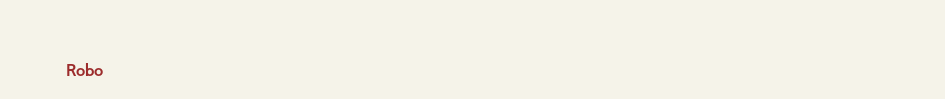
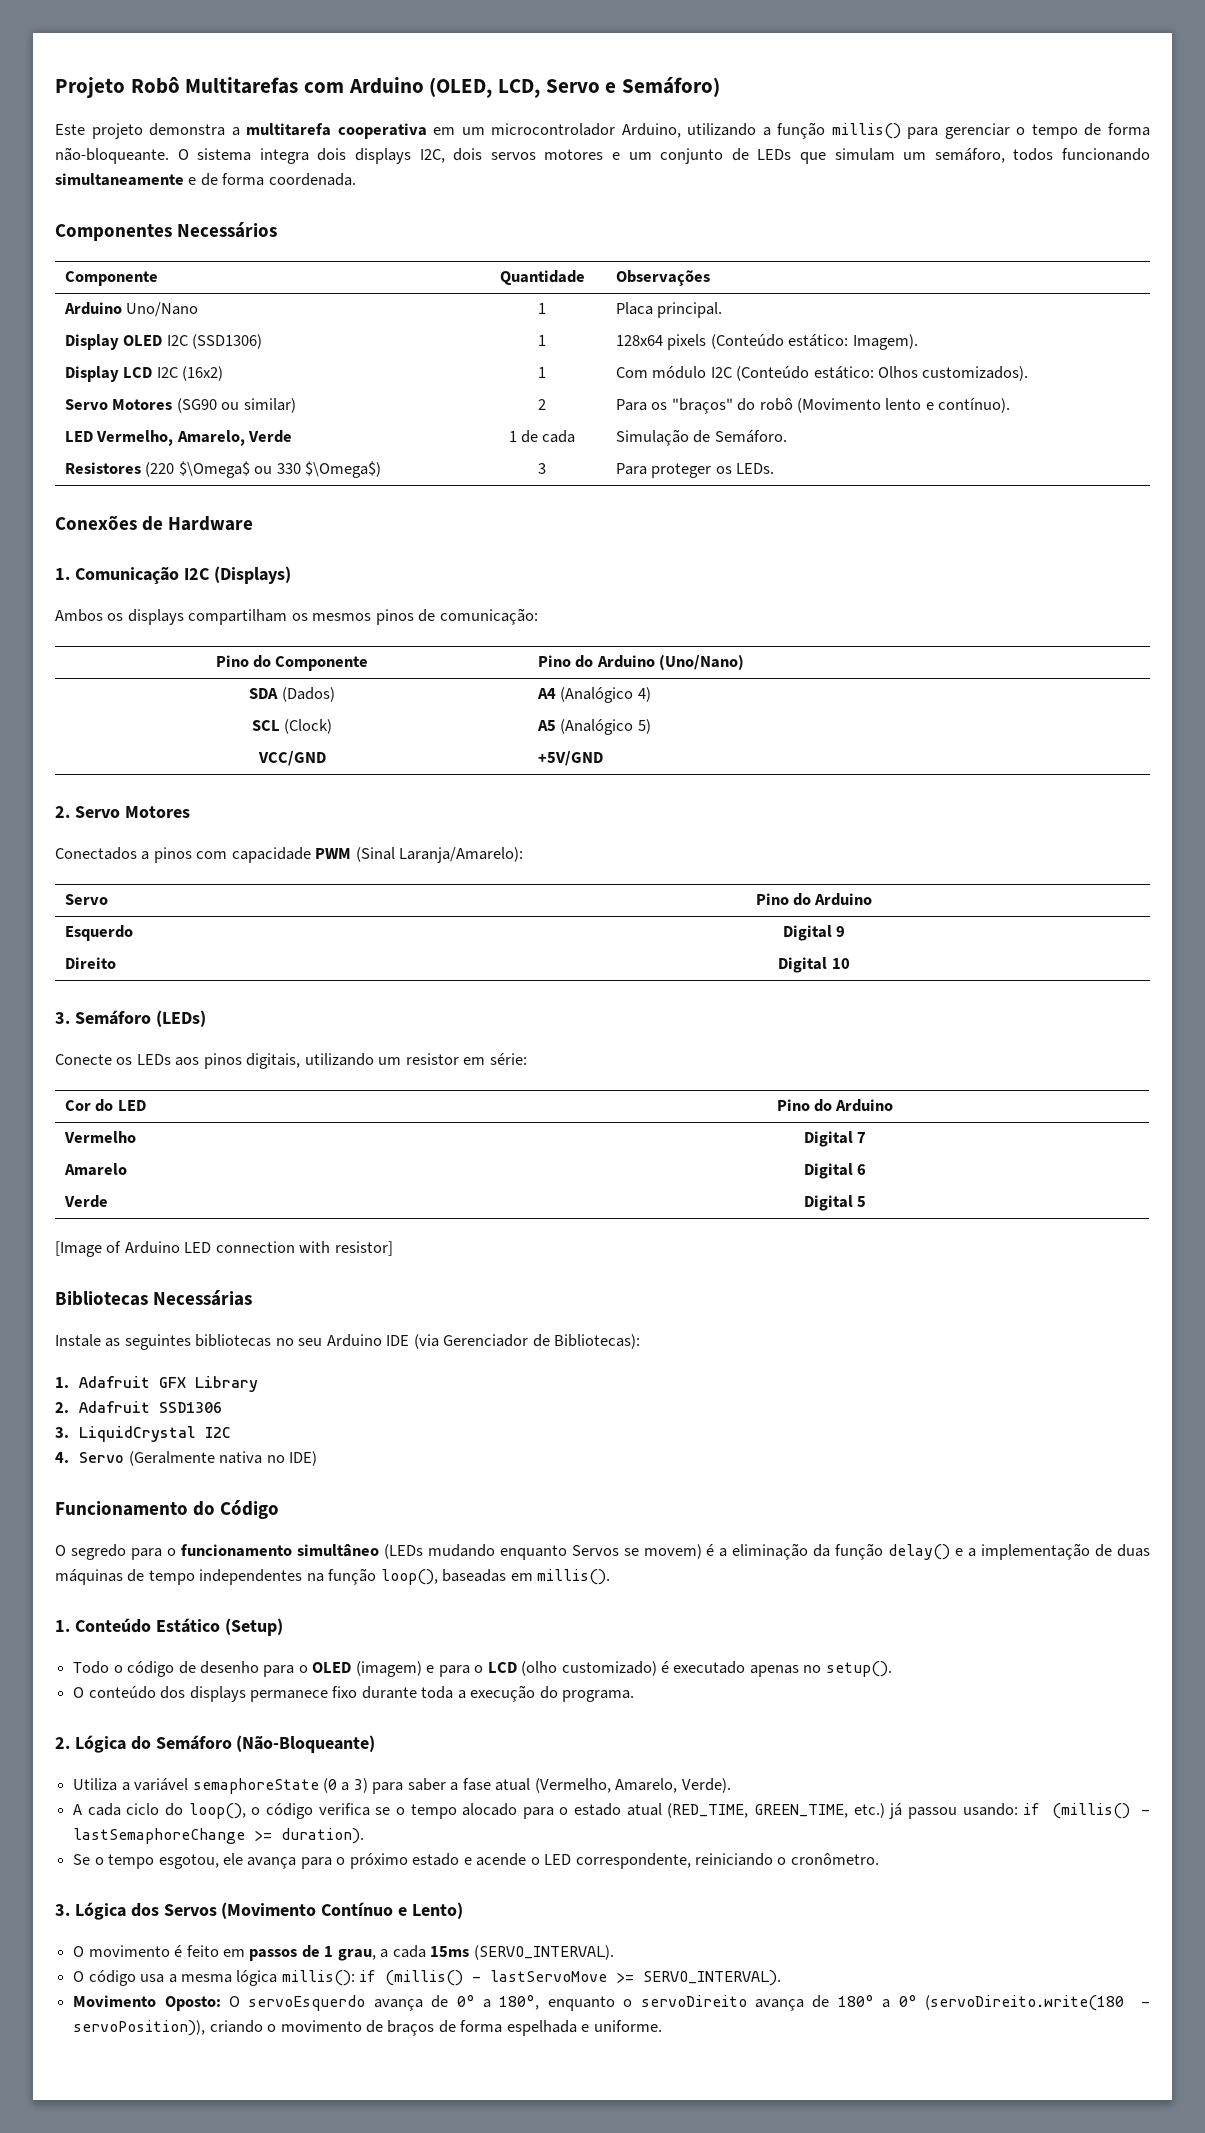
- Robo
+ Projeto Robô Multitarefas com Arduino (OLED, LCD, Servo e Semáforo)
+ Este projeto demonstra a multitarefa cooperativa em um microcontrolador Arduino, utilizando a função millis() para gerenciar o tempo de forma não-bloqueante. O sistema integra dois displays I2C, dois servos motores e um conjunto de LEDs que simulam um semáforo, todos funcionando simultaneamente e de forma coordenada.
+ Componentes Necessários
+ Componente | Quantidade | Observações
+ Arduino Uno/Nano | 1 | Placa principal.
+ Display OLED I2C (SSD1306) | 1 | 128x64 pixels (Conteúdo estático: Imagem).
+ Display LCD I2C (16x2) | 1 | Com módulo I2C (Conteúdo estático: Olhos customizados).
+ Servo Motores (SG90 ou similar) | 2 | Para os "braços" do robô (Movimento lento e contínuo).
+ LED Vermelho, Amarelo, Verde | 1 de cada | Simulação de Semáforo.
+ Resistores (220 $\Omega$ ou 330 $\Omega$) | 3 | Para proteger os LEDs.
+ Conexões de Hardware
+ 1. Comunicação I2C (Displays)
+ Ambos os displays compartilham os mesmos pinos de comunicação:
+ Pino do Componente | Pino do Arduino (Uno/Nano)
+ SDA (Dados) | A4 (Analógico 4)
+ SCL (Clock) | A5 (Analógico 5)
+ VCC/GND | +5V/GND
+ 2. Servo Motores
+ Conectados a pinos com capacidade PWM (Sinal Laranja/Amarelo):
+ Servo | Pino do Arduino
+ Esquerdo | Digital 9
+ Direito | Digital 10
+ 3. Semáforo (LEDs)
+ Conecte os LEDs aos pinos digitais, utilizando um resistor em série:
+ Cor do LED | Pino do Arduino
+ Vermelho | Digital 7
+ Amarelo | Digital 6
+ Verde | Digital 5
+ [Image of Arduino LED connection with resistor]
+ Bibliotecas Necessárias
+ Instale as seguintes bibliotecas no seu Arduino IDE (via Gerenciador de Bibliotecas):
+ 1. Adafruit GFX Library
+ 2. Adafruit SSD1306
+ 3. LiquidCrystal I2C
+ 4. Servo (Geralmente nativa no IDE)
+ Funcionamento do Código
+ O segredo para o funcionamento simultâneo (LEDs mudando enquanto Servos se movem) é a eliminação da função delay() e a implementação de duas máquinas de tempo independentes na função loop(), baseadas em millis().
+ 1. Conteúdo Estático (Setup)
+ Todo o código de desenho para o OLED (imagem) e para o LCD (olho customizado) é executado apenas no setup().
+ O conteúdo dos displays permanece fixo durante toda a execução do programa.
+ 2. Lógica do Semáforo (Não-Bloqueante)
+ Utiliza a variável semaphoreState (0 a 3) para saber a fase atual (Vermelho, Amarelo, Verde).
+ A cada ciclo do loop(), o código verifica se o tempo alocado para o estado atual (RED_TIME, GREEN_TIME, etc.) já passou usando: if (millis() - lastSemaphoreChange >= duration).
+ Se o tempo esgotou, ele avança para o próximo estado e acende o LED correspondente, reiniciando o cronômetro.
+ 3. Lógica dos Servos (Movimento Contínuo e Lento)
+ O movimento é feito em passos de 1 grau, a cada 15ms (SERVO_INTERVAL).
+ O código usa a mesma lógica millis(): if (millis() - lastServoMove >= SERVO_INTERVAL).
+ Movimento Oposto: O servoEsquerdo avança de 0° a 180°, enquanto o servoDireito avança de 180° a 0° (servoDireito.write(180 - servoPosition)), criando o movimento de braços de forma espelhada e uniforme.

